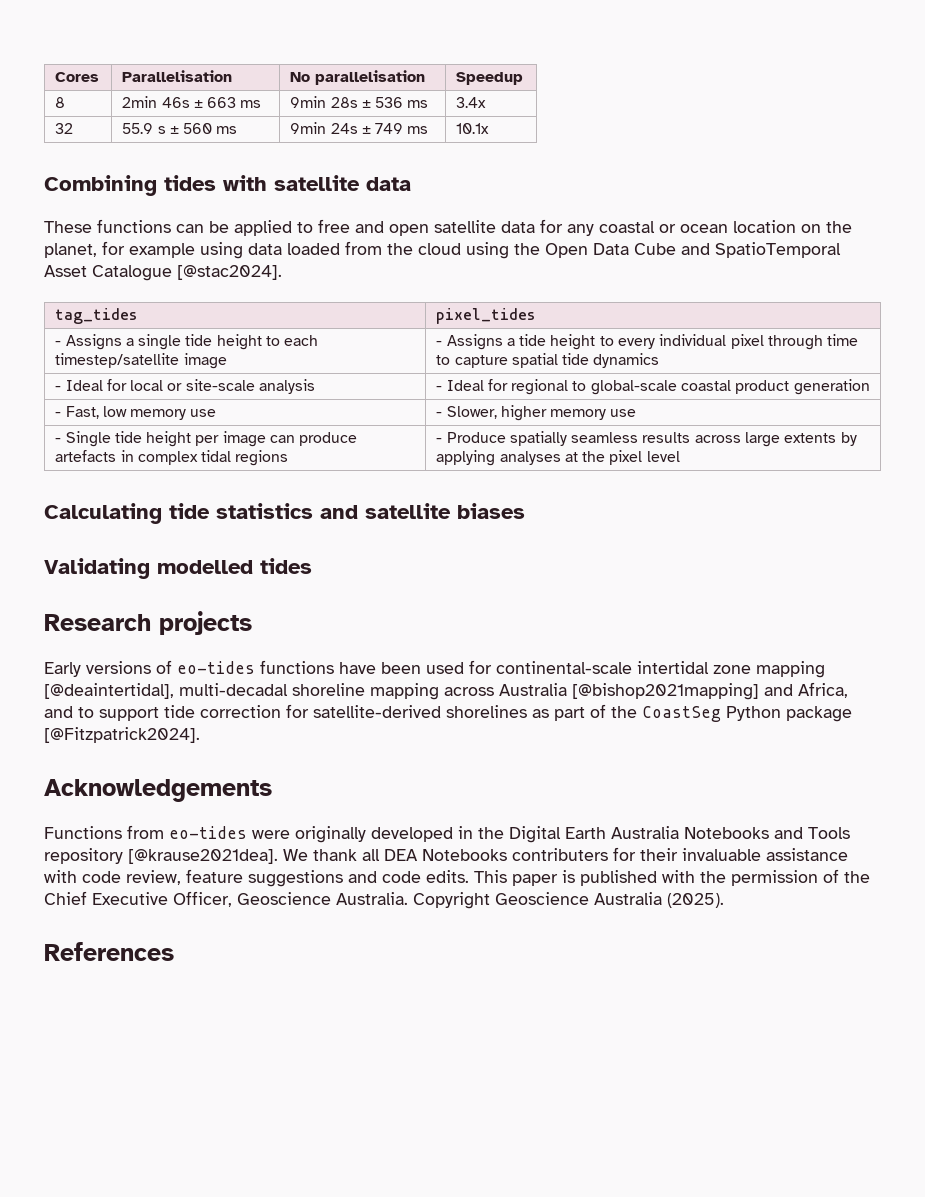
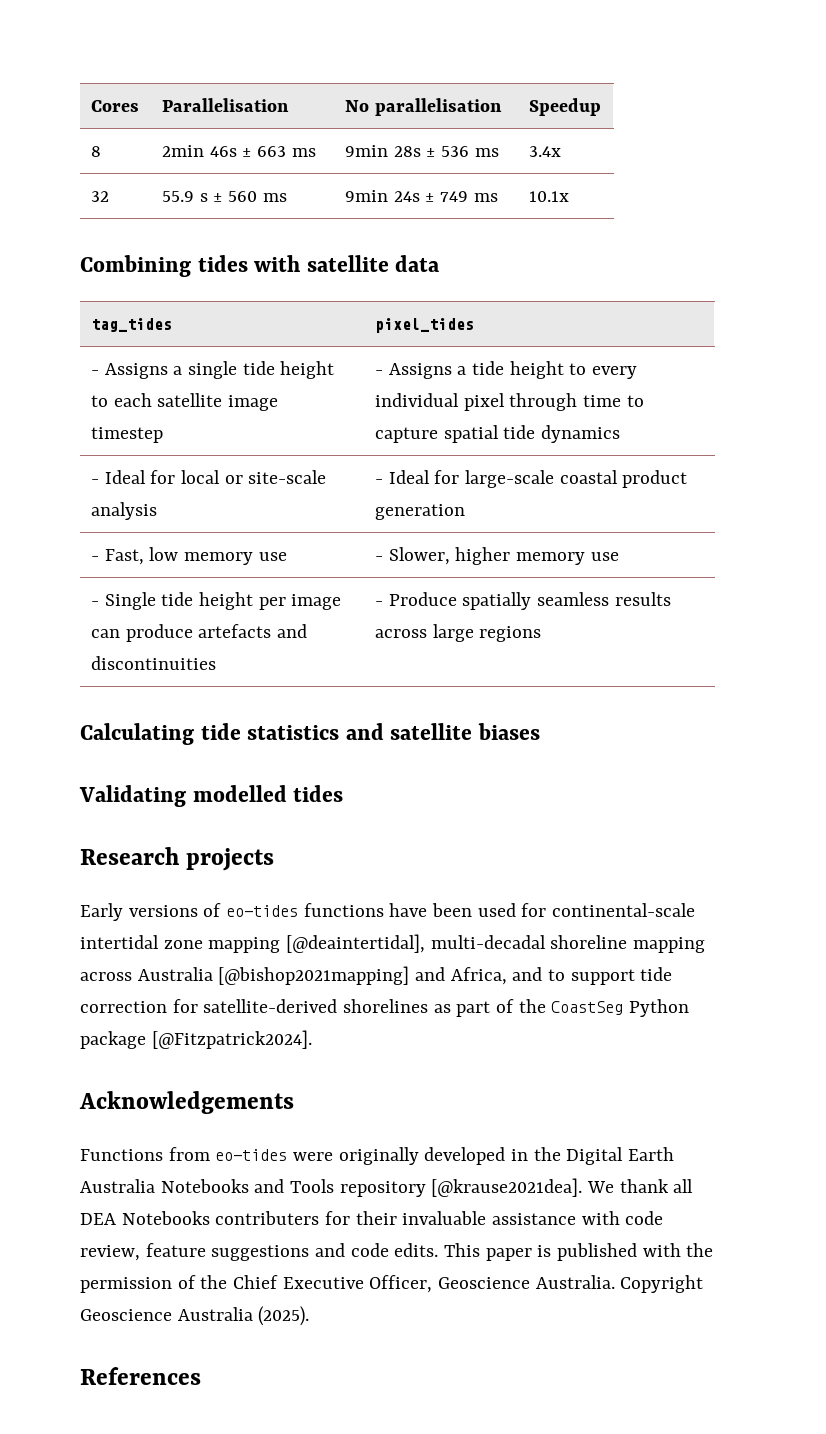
- These functions can be applied to free and open satellite data for any coastal or ocean location on the planet, for example using data loaded from the cloud using the Open Data Cube and SpatioTemporal Asset Catalogue [@stac2024].
- - Assigns a single tide height to each timestep/satellite image | - Assigns a tide height to every individual pixel through time to capture spatial tide dynamics
+ - Assigns a single tide height to each satellite image timestep | - Assigns a tide height to every individual pixel through time to capture spatial tide dynamics
- - Ideal for local or site-scale analysis | - Ideal for regional to global-scale coastal product generation
+ - Ideal for local or site-scale analysis | - Ideal for large-scale coastal product generation
- - Single tide height per image can produce artefacts in complex tidal regions | - Produce spatially seamless results across large extents by applying analyses at the pixel level
+ - Single tide height per image can produce artefacts and discontinuities | - Produce spatially seamless results across large regions

